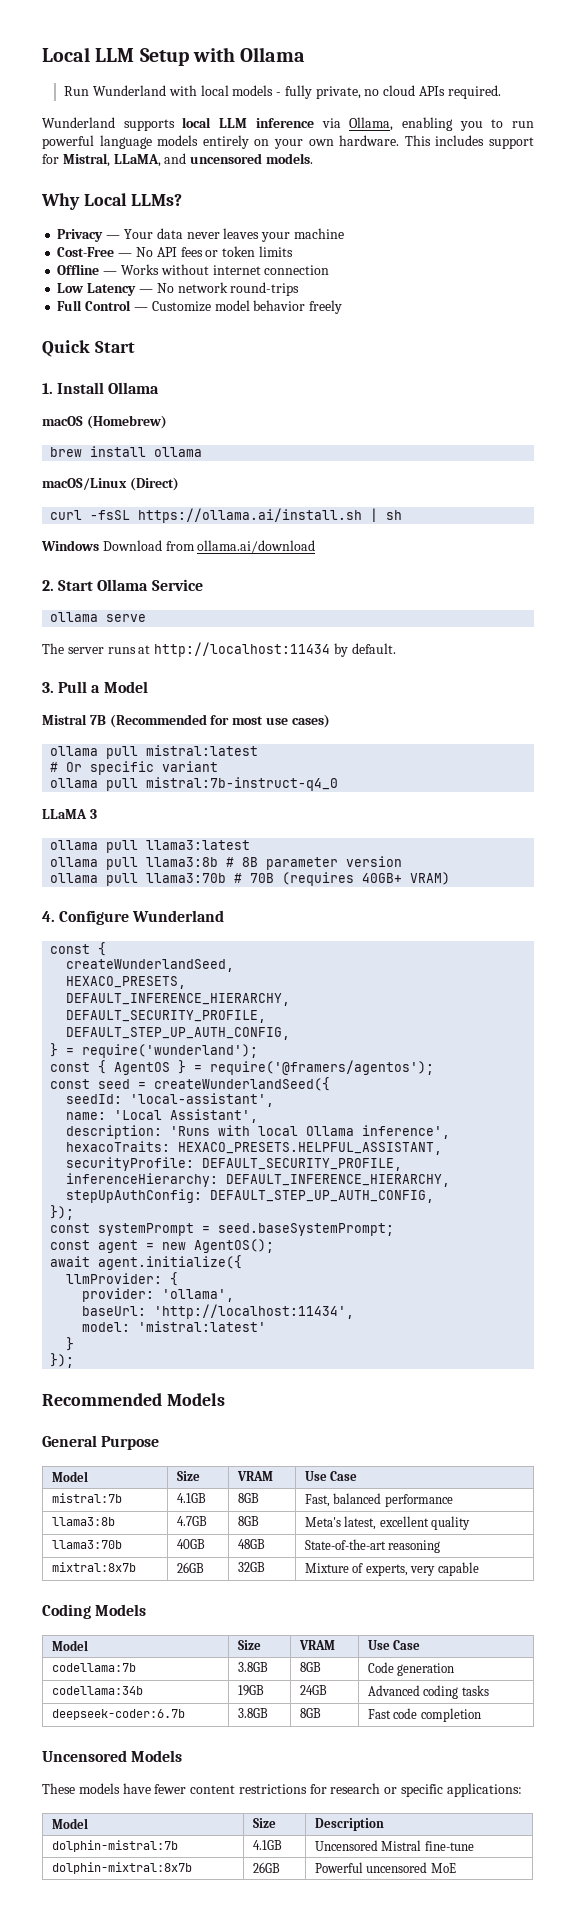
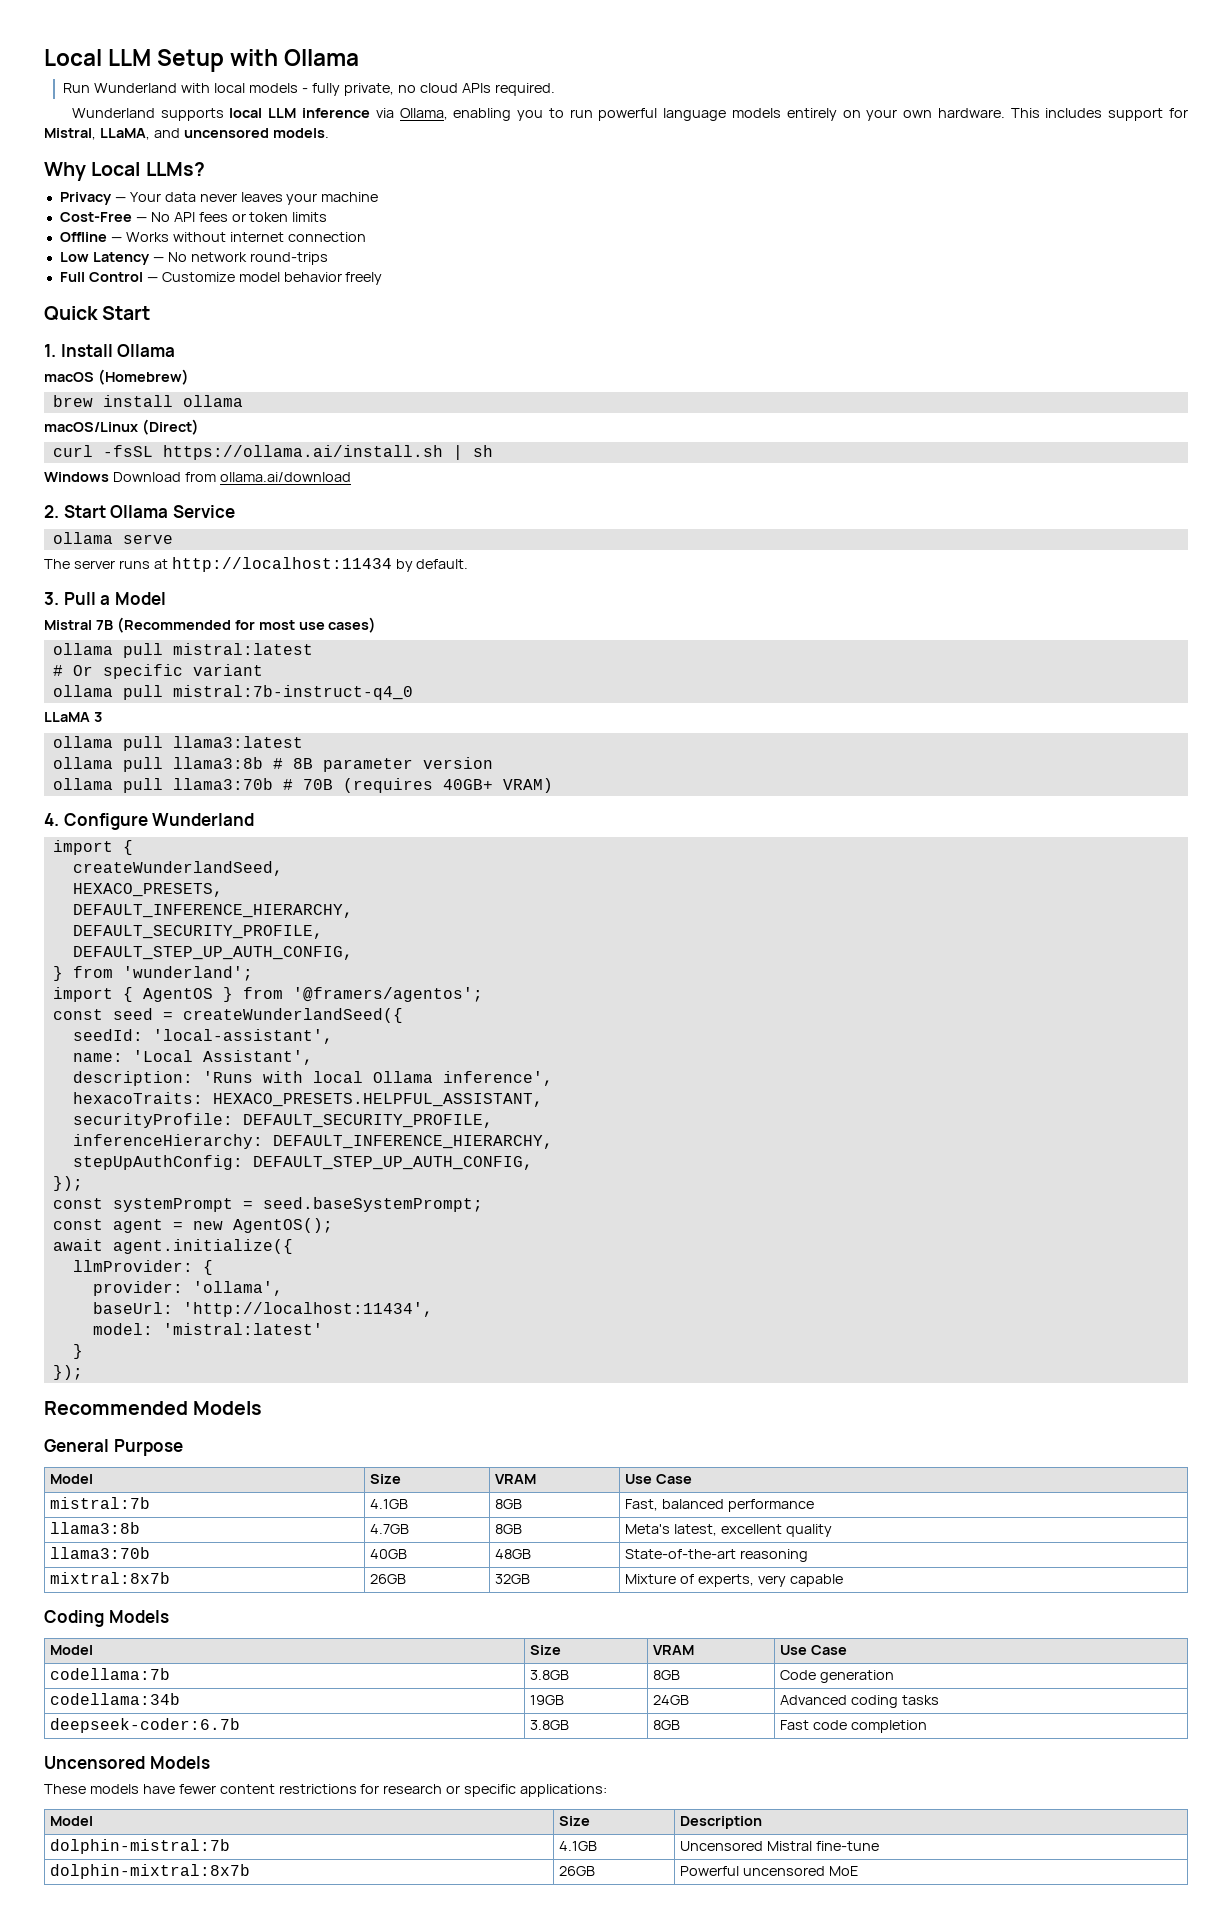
  4. Configure Wunderland
- const {
+ import {
- } = require('wunderland');
- const { AgentOS } = require('@framers/agentos');
+ } from 'wunderland';
+ import { AgentOS } from '@framers/agentos';

